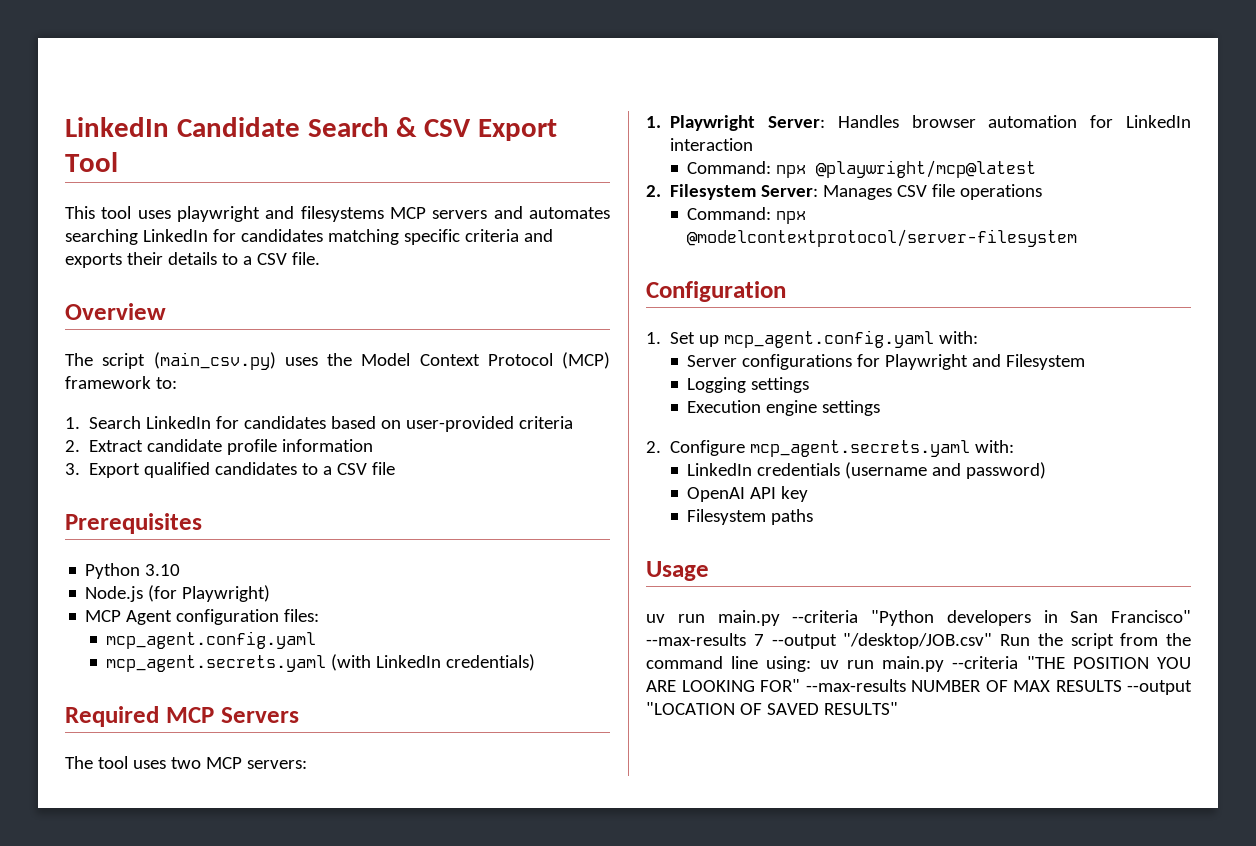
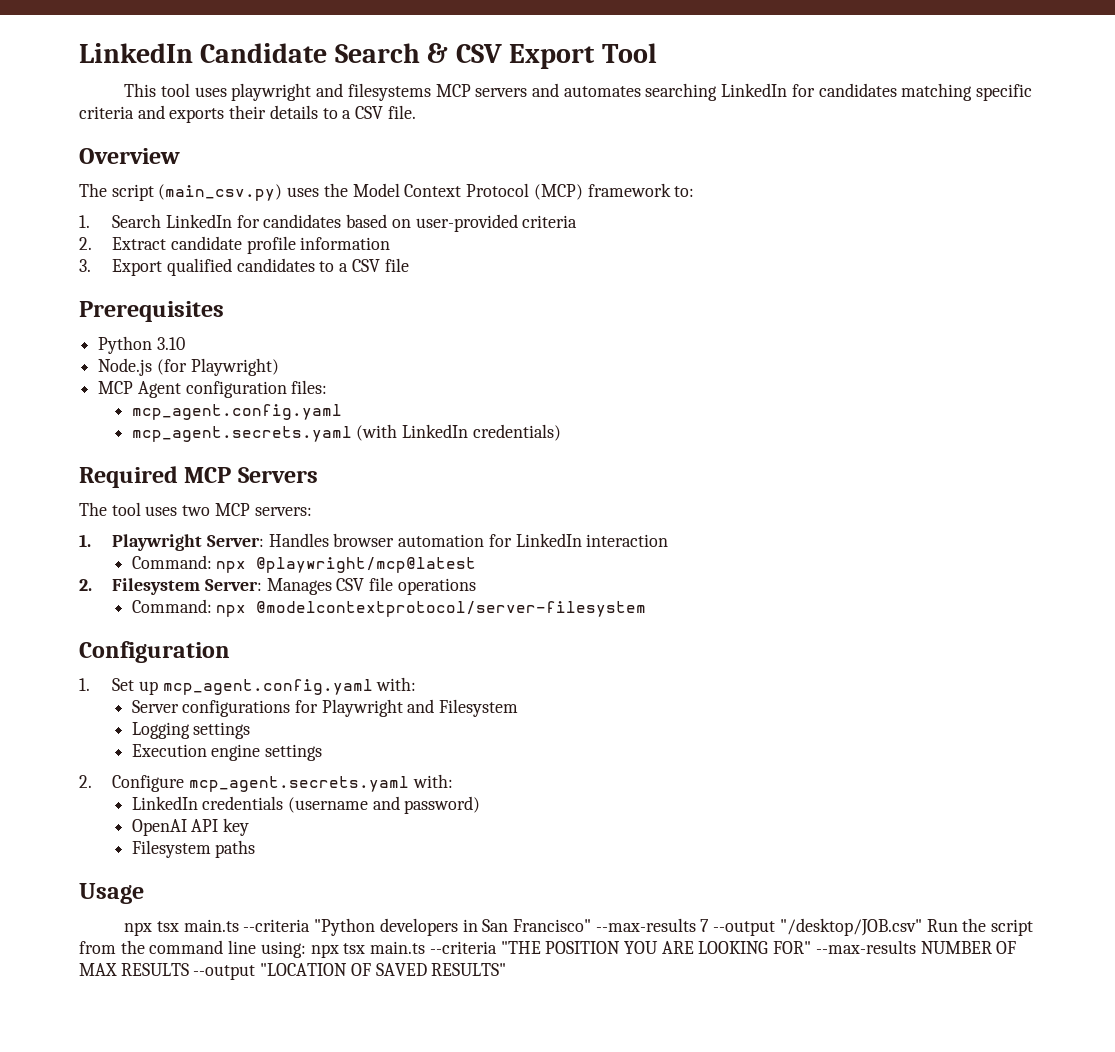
- uv run main.py --criteria "Python developers in San Francisco" --max-results 7 --output "/desktop/JOB.csv" Run the script from the command line using: uv run main.py --criteria "THE POSITION YOU ARE LOOKING FOR" --max-results NUMBER OF MAX RESULTS --output "LOCATION OF SAVED RESULTS"
+ npx tsx main.ts --criteria "Python developers in San Francisco" --max-results 7 --output "/desktop/JOB.csv" Run the script from the command line using: npx tsx main.ts --criteria "THE POSITION YOU ARE LOOKING FOR" --max-results NUMBER OF MAX RESULTS --output "LOCATION OF SAVED RESULTS"

